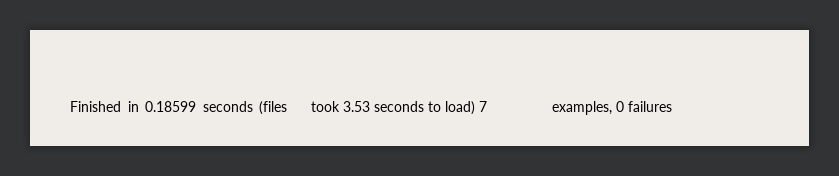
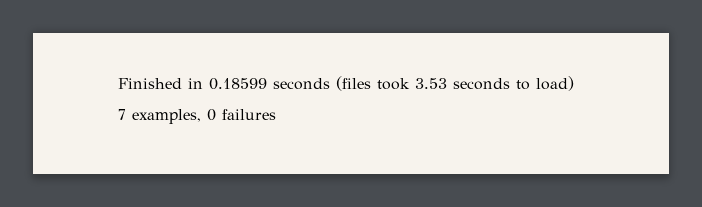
- Finished in 0.18599 seconds (files took 3.53 seconds to load) 7 examples, 0 failures
+ Finished in 0.18599 seconds (files took 3.53 seconds to load)
+ 7 examples, 0 failures

